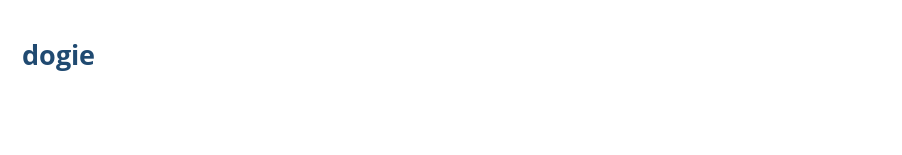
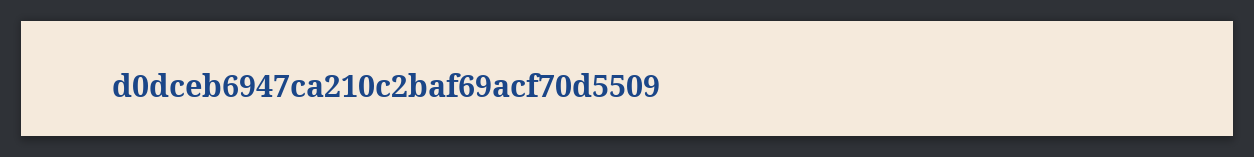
- dogie
+ d0dceb6947ca210c2baf69acf70d5509

